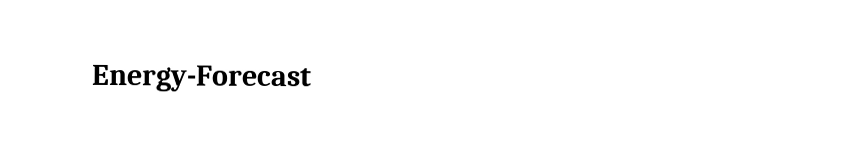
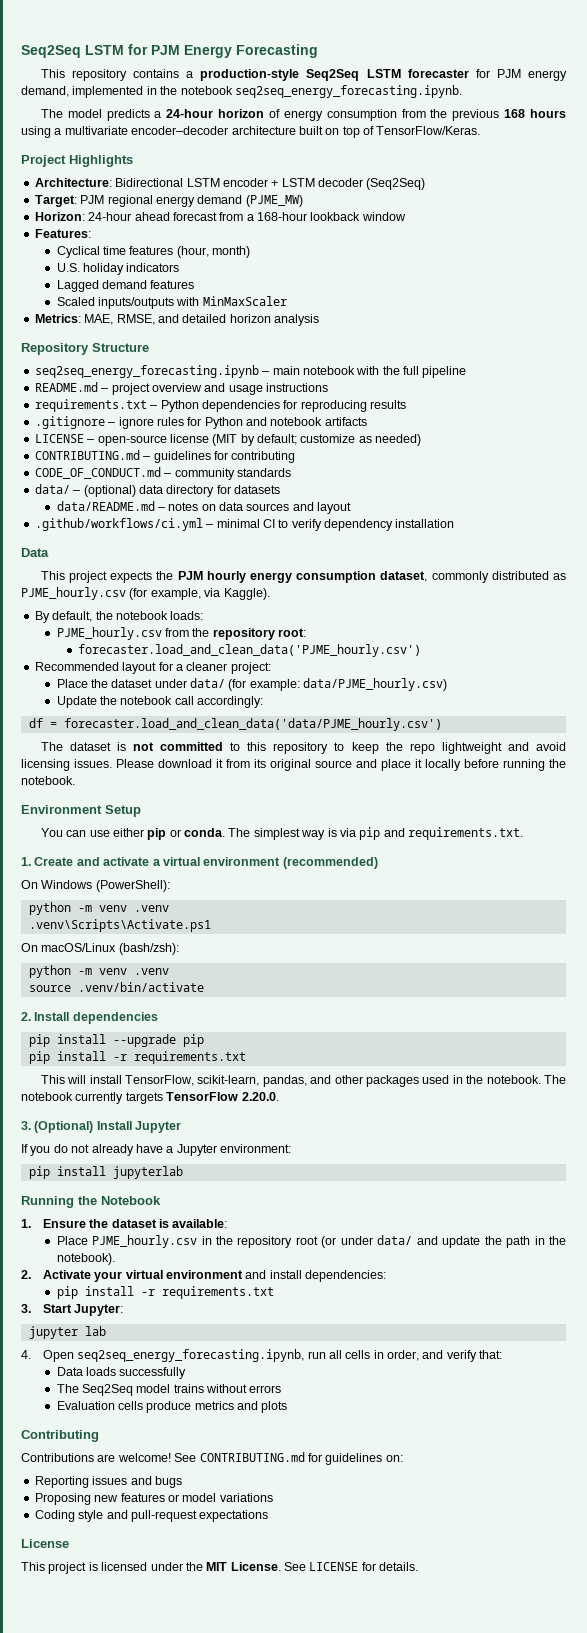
- Energy-Forecast
+ Seq2Seq LSTM for PJM Energy Forecasting
+ This repository contains a production-style Seq2Seq LSTM forecaster for PJM energy demand, implemented in the notebook seq2seq_energy_forecasting.ipynb.
+ The model predicts a 24‑hour horizon of energy consumption from the previous 168 hours using a multivariate encoder–decoder architecture built on top of TensorFlow/Keras.
+ Project Highlights
+ Architecture: Bidirectional LSTM encoder + LSTM decoder (Seq2Seq)
+ Target: PJM regional energy demand (PJME_MW)
+ Horizon: 24‑hour ahead forecast from a 168‑hour lookback window
+ Features:
+ Cyclical time features (hour, month)
+ U.S. holiday indicators
+ Lagged demand features
+ Scaled inputs/outputs with MinMaxScaler
+ Metrics: MAE, RMSE, and detailed horizon analysis
+ Repository Structure
+ seq2seq_energy_forecasting.ipynb – main notebook with the full pipeline
+ README.md – project overview and usage instructions
+ requirements.txt – Python dependencies for reproducing results
+ .gitignore – ignore rules for Python and notebook artifacts
+ LICENSE – open‑source license (MIT by default; customize as needed)
+ CONTRIBUTING.md – guidelines for contributing
+ CODE_OF_CONDUCT.md – community standards
+ data/ – (optional) data directory for datasets
+ data/README.md – notes on data sources and layout
+ .github/workflows/ci.yml – minimal CI to verify dependency installation
+ Data
+ This project expects the PJM hourly energy consumption dataset, commonly distributed as PJME_hourly.csv (for example, via Kaggle).
+ By default, the notebook loads:
+ PJME_hourly.csv from the repository root:
+ forecaster.load_and_clean_data('PJME_hourly.csv')
+ Recommended layout for a cleaner project:
+ Place the dataset under data/ (for example: data/PJME_hourly.csv)
+ Update the notebook call accordingly:
+ df = forecaster.load_and_clean_data('data/PJME_hourly.csv')
+ The dataset is not committed to this repository to keep the repo lightweight and avoid licensing issues. Please download it from its original source and place it locally before running the notebook.
+ Environment Setup
+ You can use either pip or conda. The simplest way is via pip and requirements.txt.
+ 1. Create and activate a virtual environment (recommended)
+ On Windows (PowerShell):
+ python -m venv .venv
+ .venv\Scripts\Activate.ps1
+ On macOS/Linux (bash/zsh):
+ python -m venv .venv
+ source .venv/bin/activate
+ 2. Install dependencies
+ pip install --upgrade pip
+ pip install -r requirements.txt
+ This will install TensorFlow, scikit‑learn, pandas, and other packages used in the notebook. The notebook currently targets TensorFlow 2.20.0.
+ 3. (Optional) Install Jupyter
+ If you do not already have a Jupyter environment:
+ pip install jupyterlab
+ Running the Notebook
+ 1. Ensure the dataset is available:
+ Place PJME_hourly.csv in the repository root (or under data/ and update the path in the notebook).
+ 2. Activate your virtual environment and install dependencies:
+ pip install -r requirements.txt
+ 3. Start Jupyter:
+ jupyter lab
+ 4. Open seq2seq_energy_forecasting.ipynb, run all cells in order, and verify that:
+ Data loads successfully
+ The Seq2Seq model trains without errors
+ Evaluation cells produce metrics and plots
+ Contributing
+ Contributions are welcome! See CONTRIBUTING.md for guidelines on:
+ Reporting issues and bugs
+ Proposing new features or model variations
+ Coding style and pull‑request expectations
+ License
+ This project is licensed under the MIT License. See LICENSE for details.

